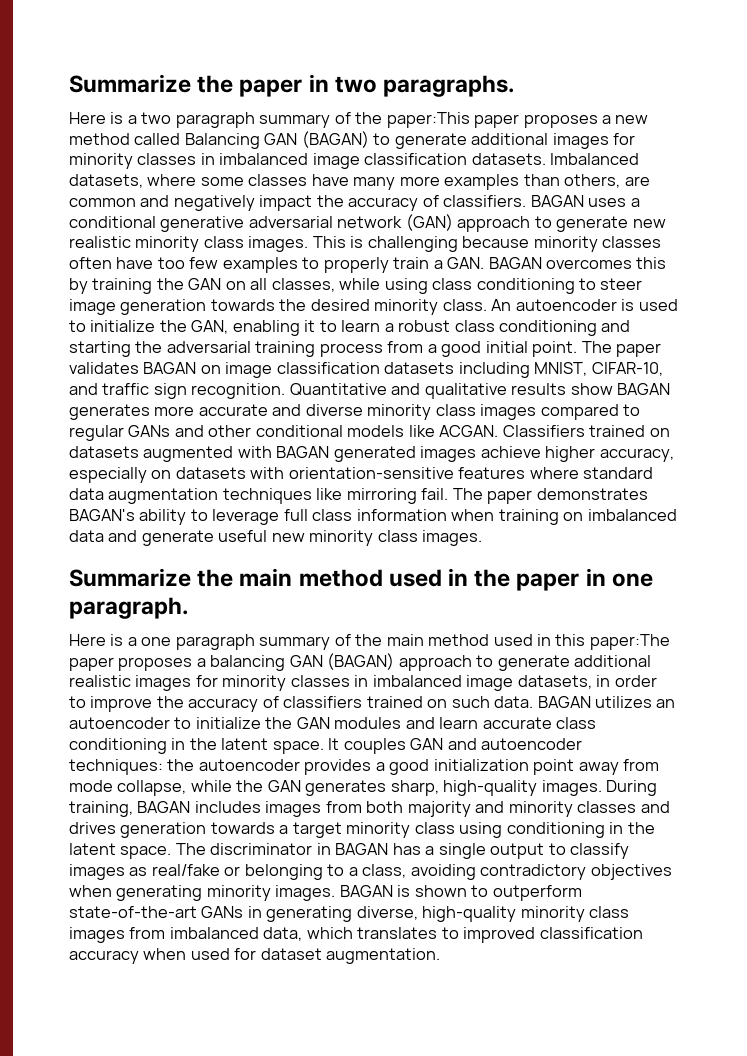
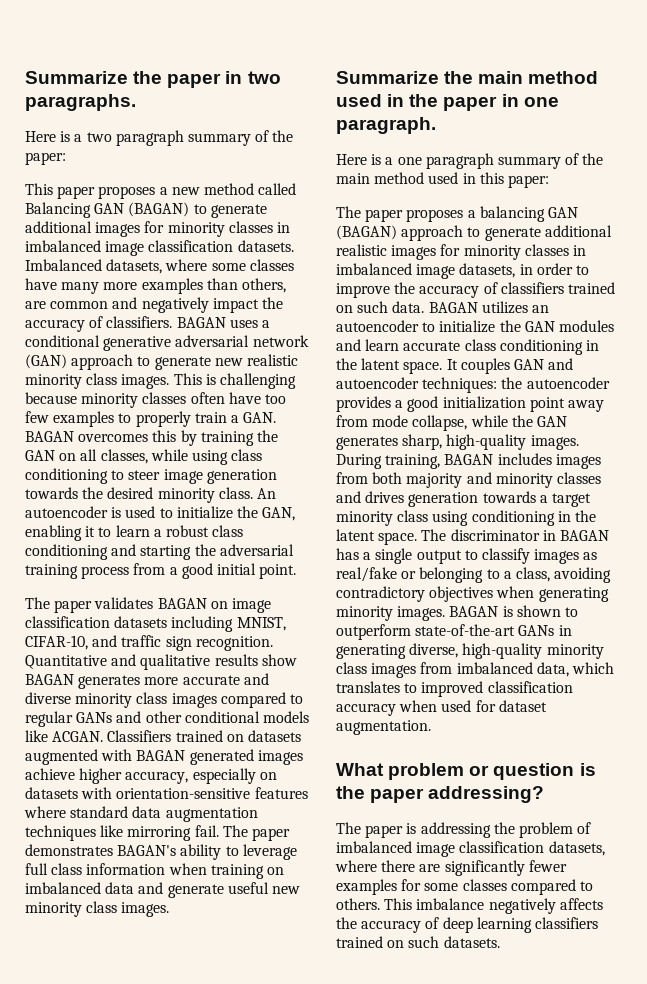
- Here is a two paragraph summary of the paper:This paper proposes a new method called Balancing GAN (BAGAN) to generate additional images for minority classes in imbalanced image classification datasets.
+ Here is a two paragraph summary of the paper:
+ This paper proposes a new method called Balancing GAN (BAGAN) to generate additional images for minority classes in imbalanced image classification datasets.
- An autoencoder is used to initialize the GAN, enabling it to learn a robust class conditioning and starting the adversarial training process from a good initial point. The paper validates BAGAN on image classification datasets including MNIST, CIFAR-10, and traffic sign recognition.
+ An autoencoder is used to initialize the GAN, enabling it to learn a robust class conditioning and starting the adversarial training process from a good initial point.
+ The paper validates BAGAN on image classification datasets including MNIST, CIFAR-10, and traffic sign recognition.
- Here is a one paragraph summary of the main method used in this paper:The paper proposes a balancing GAN (BAGAN) approach to generate additional realistic images for minority classes in imbalanced image datasets, in order to improve the accuracy of classifiers trained on such data.
+ Here is a one paragraph summary of the main method used in this paper:
+ The paper proposes a balancing GAN (BAGAN) approach to generate additional realistic images for minority classes in imbalanced image datasets, in order to improve the accuracy of classifiers trained on such data.
+ What problem or question is the paper addressing?
+ The paper is addressing the problem of imbalanced image classification datasets, where there are significantly fewer examples for some classes compared to others. This imbalance negatively affects the accuracy of deep learning classifiers trained on such datasets.

